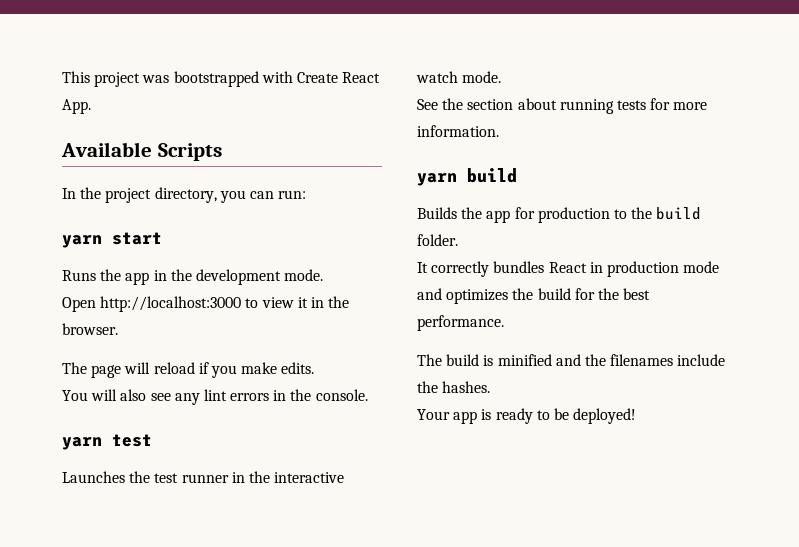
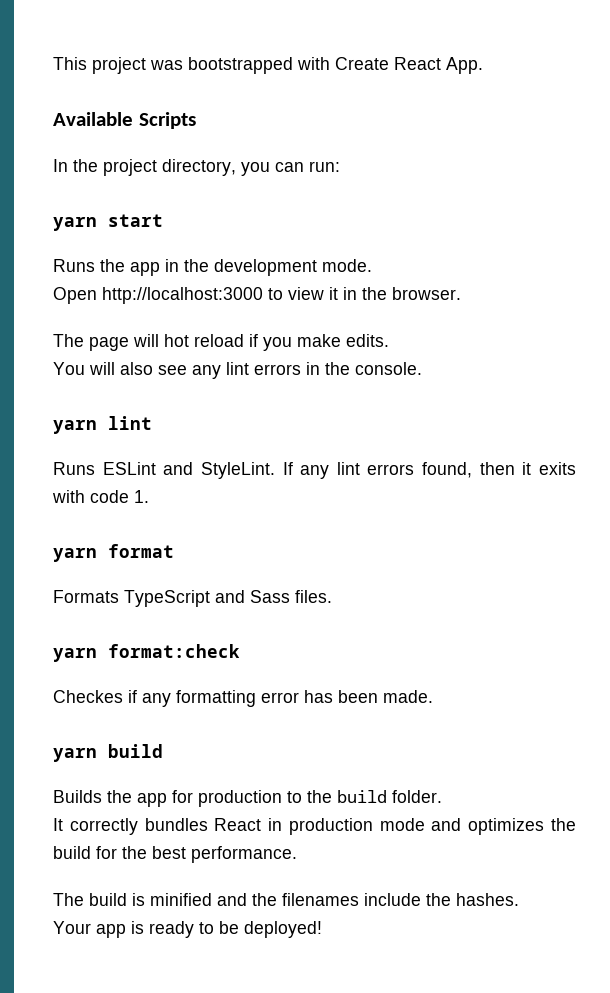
- The page will reload if you make edits.
+ The page will hot reload if you make edits.
- yarn test
- Launches the test runner in the interactive watch mode.
- See the section about running tests for more information.
+ yarn lint
+ Runs ESLint and StyleLint. If any lint errors found, then it exits with code 1.
+ yarn format
+ Formats TypeScript and Sass files.
+ yarn format:check
+ Checkes if any formatting error has been made.

